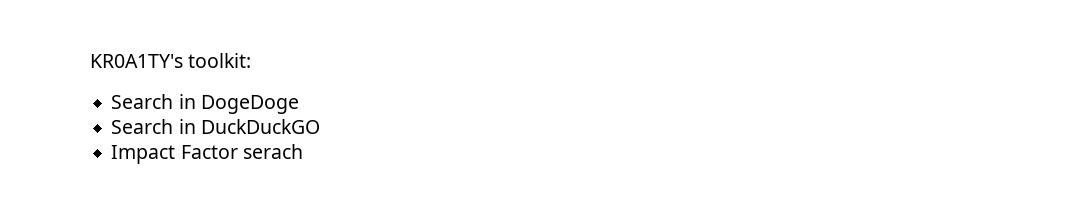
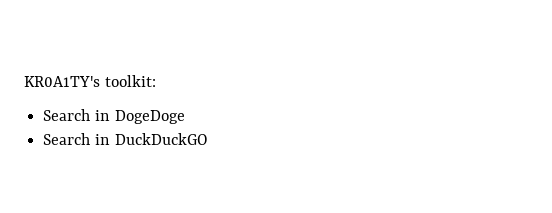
- Impact Factor serach

